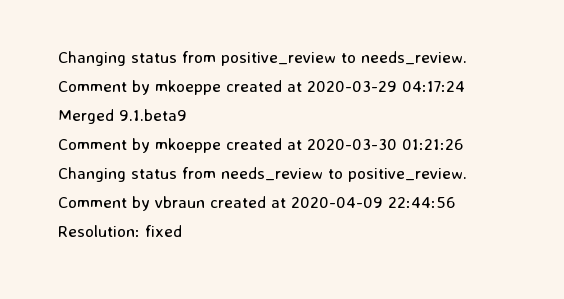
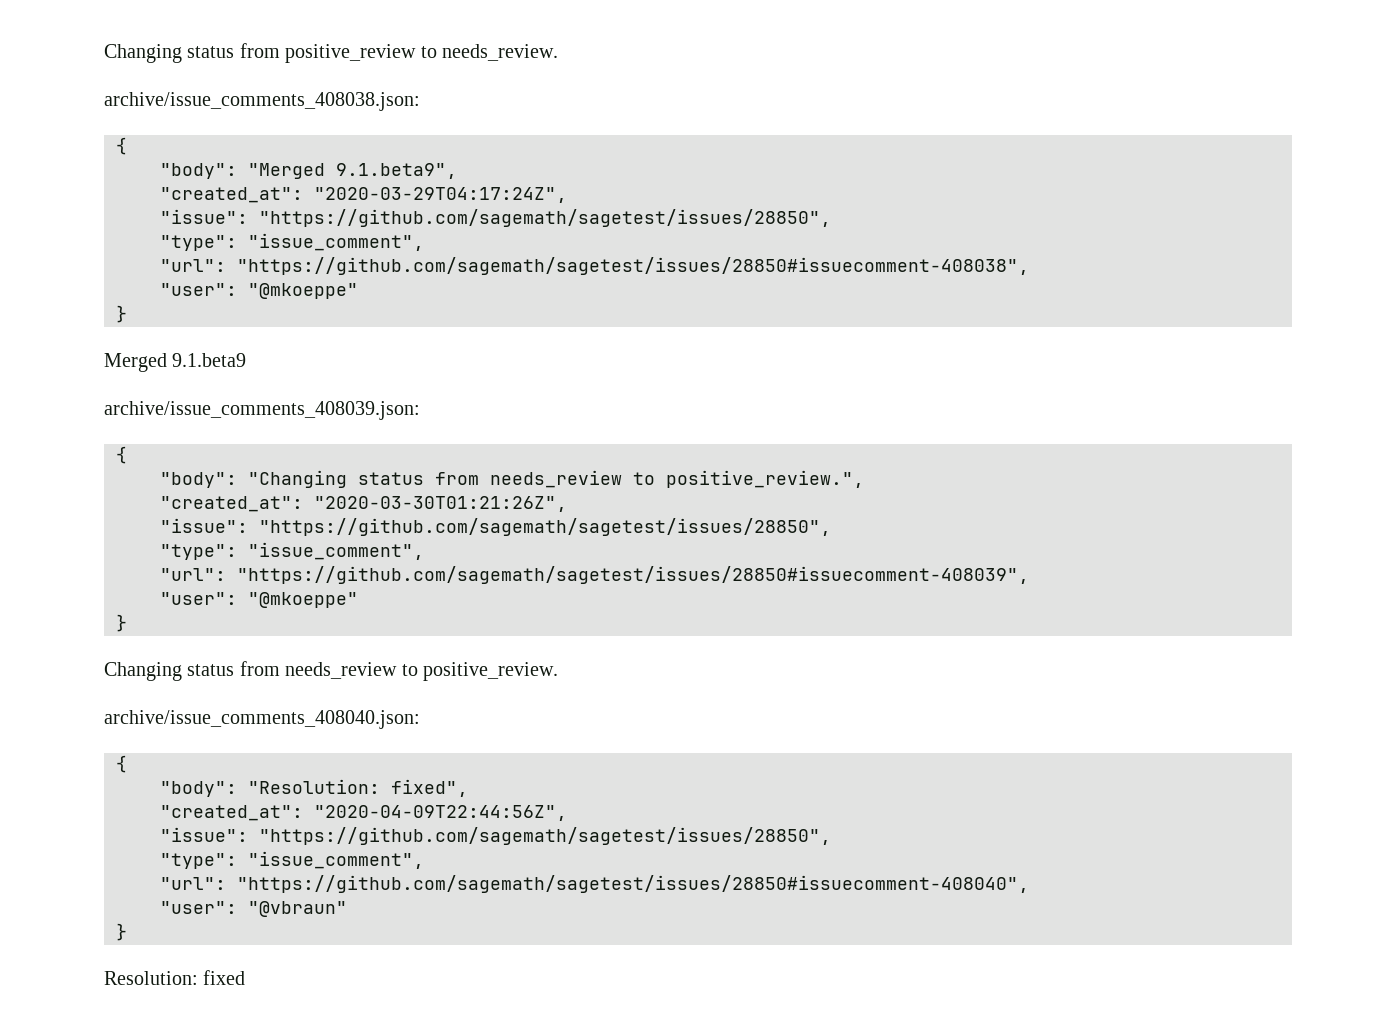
- Comment by mkoeppe created at 2020-03-29 04:17:24
+ archive/issue_comments_408038.json:
+ {
+ "body": "Merged 9.1.beta9",
+ "created_at": "2020-03-29T04:17:24Z",
+ "issue": "https://github.com/sagemath/sagetest/issues/28850",
+ "type": "issue_comment",
+ "url": "https://github.com/sagemath/sagetest/issues/28850#issuecomment-408038",
+ "user": "@mkoeppe"
+ }
  Merged 9.1.beta9
- Comment by mkoeppe created at 2020-03-30 01:21:26
+ archive/issue_comments_408039.json:
+ {
+ "body": "Changing status from needs_review to positive_review.",
+ "created_at": "2020-03-30T01:21:26Z",
+ "issue": "https://github.com/sagemath/sagetest/issues/28850",
+ "type": "issue_comment",
+ "url": "https://github.com/sagemath/sagetest/issues/28850#issuecomment-408039",
+ "user": "@mkoeppe"
+ }
- Comment by vbraun created at 2020-04-09 22:44:56
+ archive/issue_comments_408040.json:
+ {
+ "body": "Resolution: fixed",
+ "created_at": "2020-04-09T22:44:56Z",
+ "issue": "https://github.com/sagemath/sagetest/issues/28850",
+ "type": "issue_comment",
+ "url": "https://github.com/sagemath/sagetest/issues/28850#issuecomment-408040",
+ "user": "@vbraun"
+ }

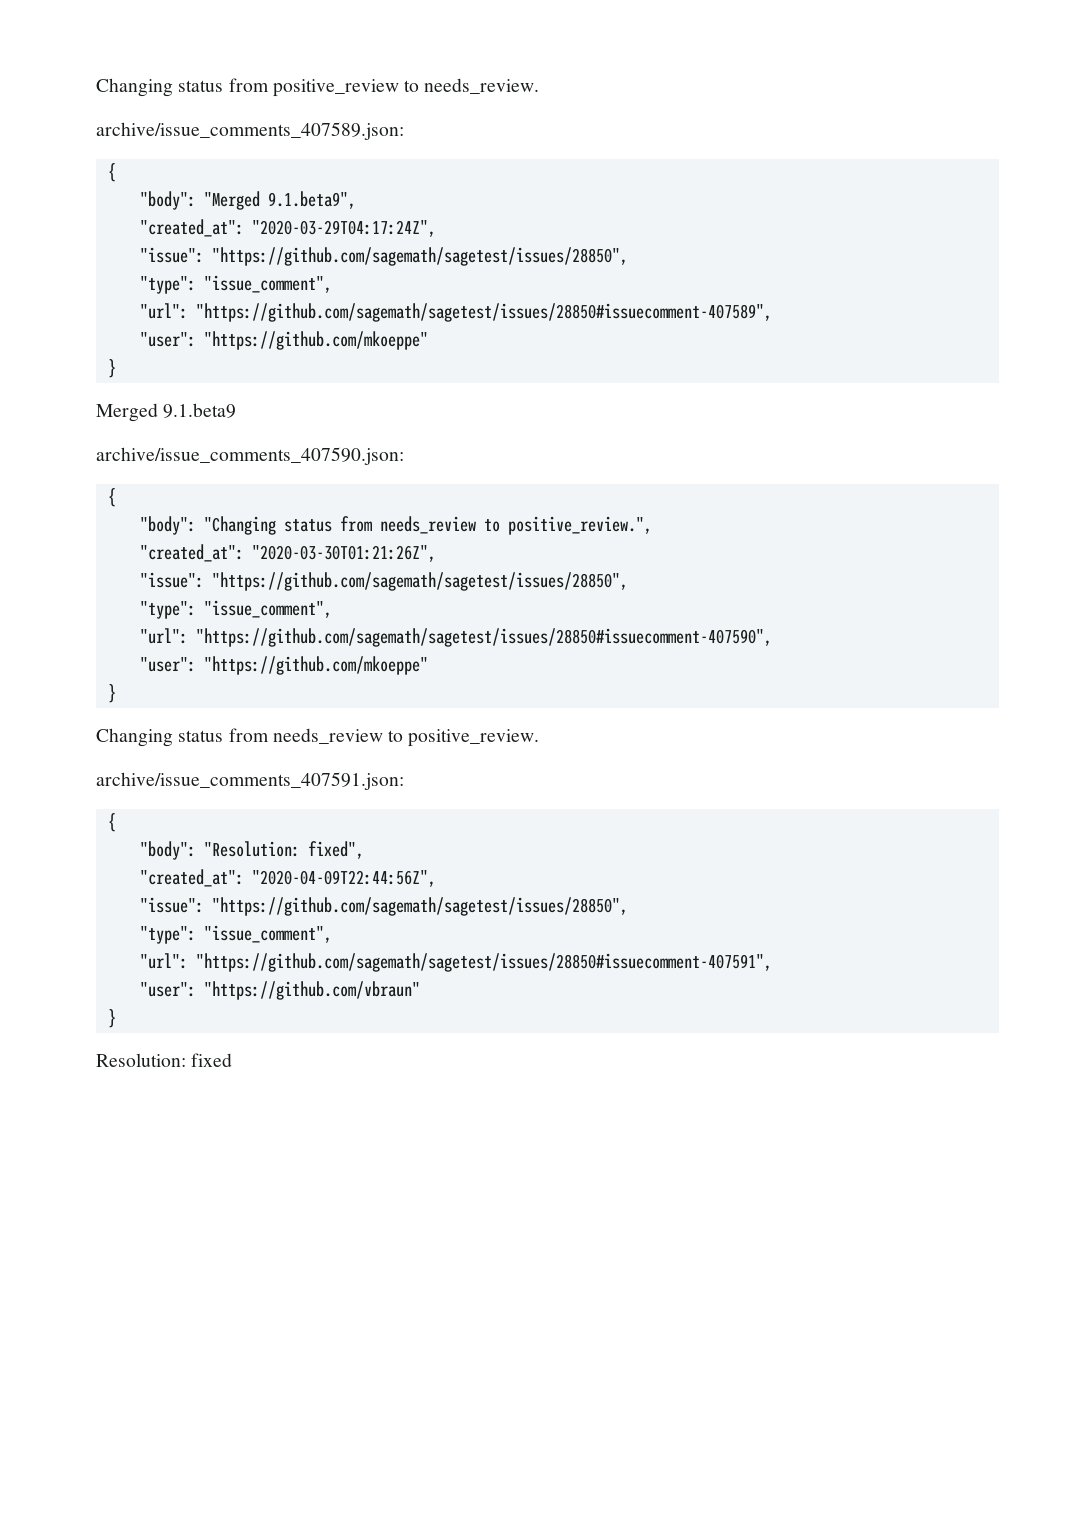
- archive/issue_comments_408038.json:
+ archive/issue_comments_407589.json:
- "url": "https://github.com/sagemath/sagetest/issues/28850#issuecomment-408038",
- "user": "@mkoeppe"
+ "url": "https://github.com/sagemath/sagetest/issues/28850#issuecomment-407589",
+ "user": "https://github.com/mkoeppe"
- archive/issue_comments_408039.json:
+ archive/issue_comments_407590.json:
- "url": "https://github.com/sagemath/sagetest/issues/28850#issuecomment-408039",
- "user": "@mkoeppe"
+ "url": "https://github.com/sagemath/sagetest/issues/28850#issuecomment-407590",
+ "user": "https://github.com/mkoeppe"
- archive/issue_comments_408040.json:
+ archive/issue_comments_407591.json:
- "url": "https://github.com/sagemath/sagetest/issues/28850#issuecomment-408040",
- "user": "@vbraun"
+ "url": "https://github.com/sagemath/sagetest/issues/28850#issuecomment-407591",
+ "user": "https://github.com/vbraun"

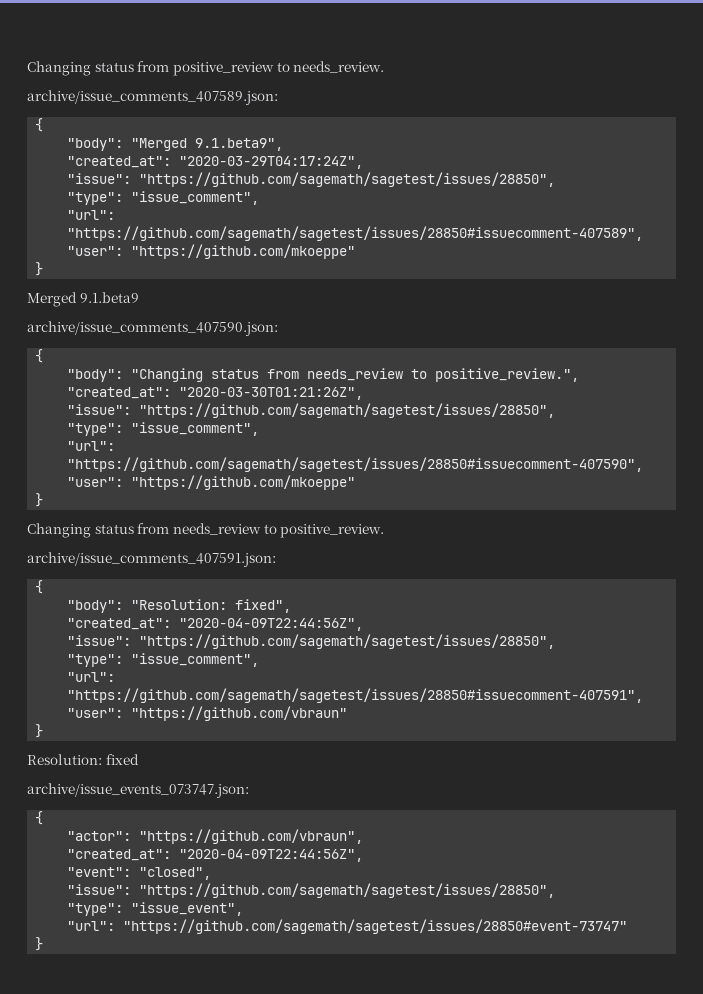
+ archive/issue_events_073747.json:
+ {
+ "actor": "https://github.com/vbraun",
+ "created_at": "2020-04-09T22:44:56Z",
+ "event": "closed",
+ "issue": "https://github.com/sagemath/sagetest/issues/28850",
+ "type": "issue_event",
+ "url": "https://github.com/sagemath/sagetest/issues/28850#event-73747"
+ }

